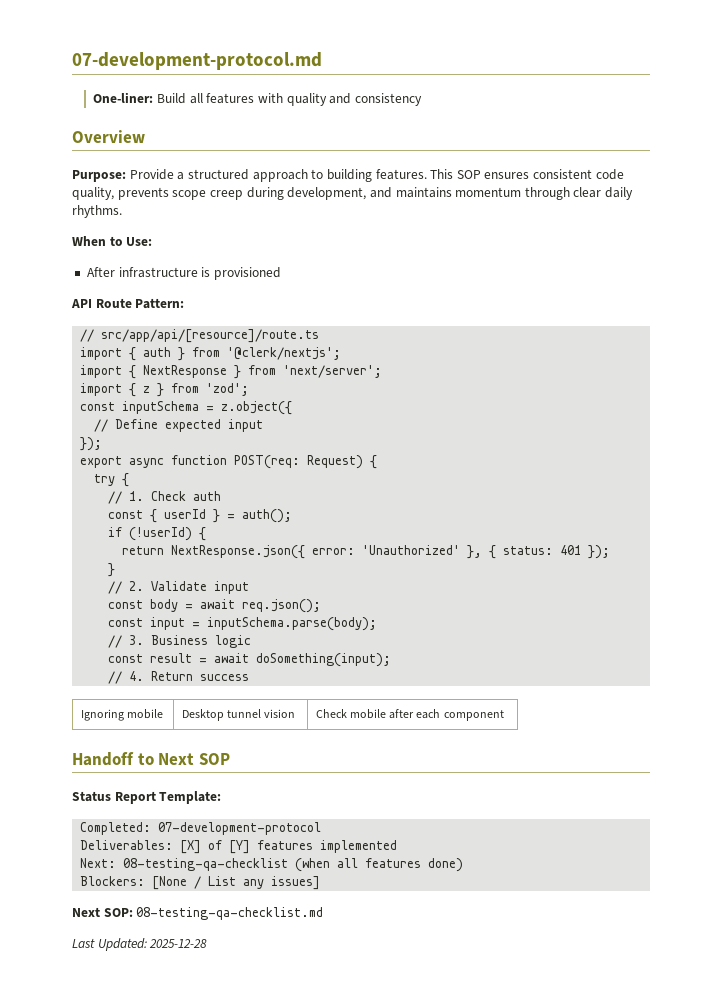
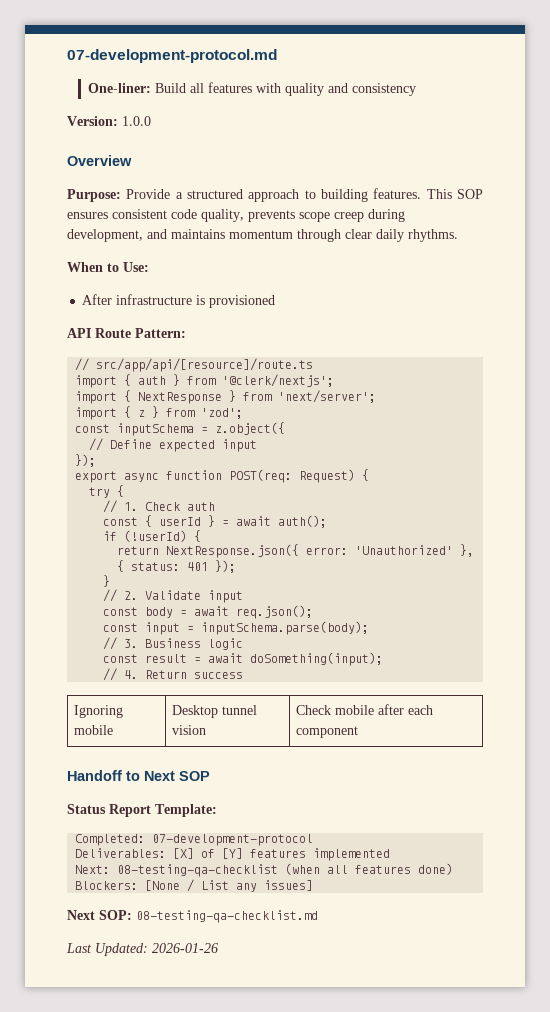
+ Version: 1.0.0
- const { userId } = auth();
+ const { userId } = await auth();
- Last Updated: 2025-12-28
+ Last Updated: 2026-01-26

